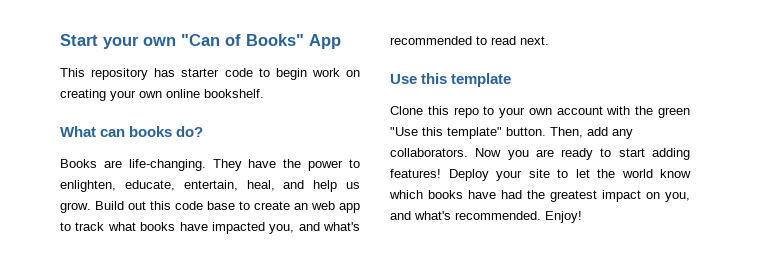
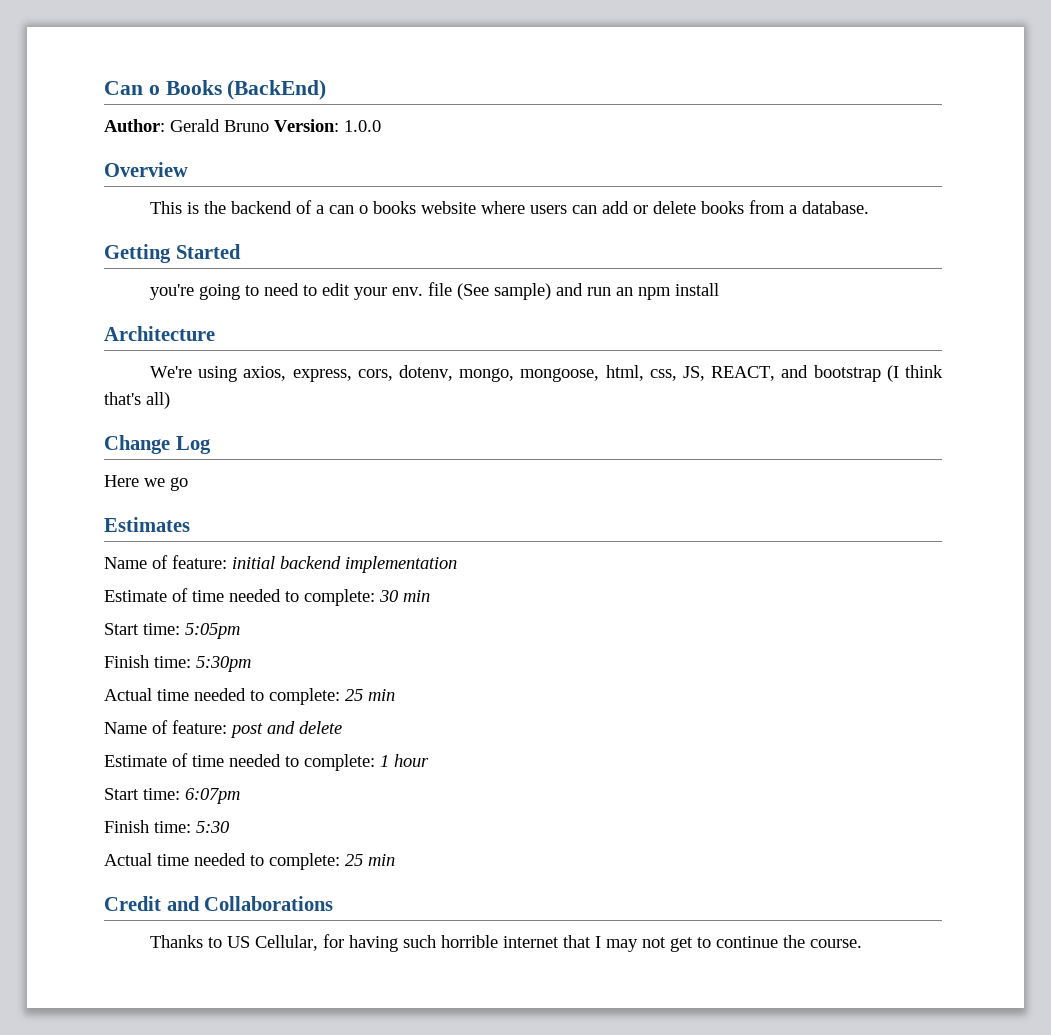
- Start your own "Can of Books" App
- This repository has starter code to begin work on creating your own online bookshelf.
- What can books do?
- Books are life-changing. They have the power to enlighten, educate, entertain, heal, and help us grow. Build out this code base to create an web app to track what books have impacted you, and what's recommended to read next.
- Use this template
- Clone this repo to your own account with the green "Use this template" button. Then, add any collaborators. Now you are ready to start adding features! Deploy your site to let the world know which books have had the greatest impact on you, and what's recommended. Enjoy!
+ Can o Books (BackEnd)
+ Author: Gerald Bruno Version: 1.0.0
+ Overview
+ This is the backend of a can o books website where users can add or delete books from a database.
+ Getting Started
+ you're going to need to edit your env. file (See sample) and run an npm install
+ Architecture
+ We're using axios, express, cors, dotenv, mongo, mongoose, html, css, JS, REACT, and bootstrap (I think that's all)
+ Change Log
+ Here we go
+ Estimates
+ Name of feature: initial backend implementation
+ Estimate of time needed to complete: 30 min
+ Start time: 5:05pm
+ Finish time: 5:30pm
+ Actual time needed to complete: 25 min
+ Name of feature: post and delete
+ Estimate of time needed to complete: 1 hour
+ Start time: 6:07pm
+ Finish time: 5:30
+ Actual time needed to complete: 25 min
+ Credit and Collaborations
+ Thanks to US Cellular, for having such horrible internet that I may not get to continue the course.

